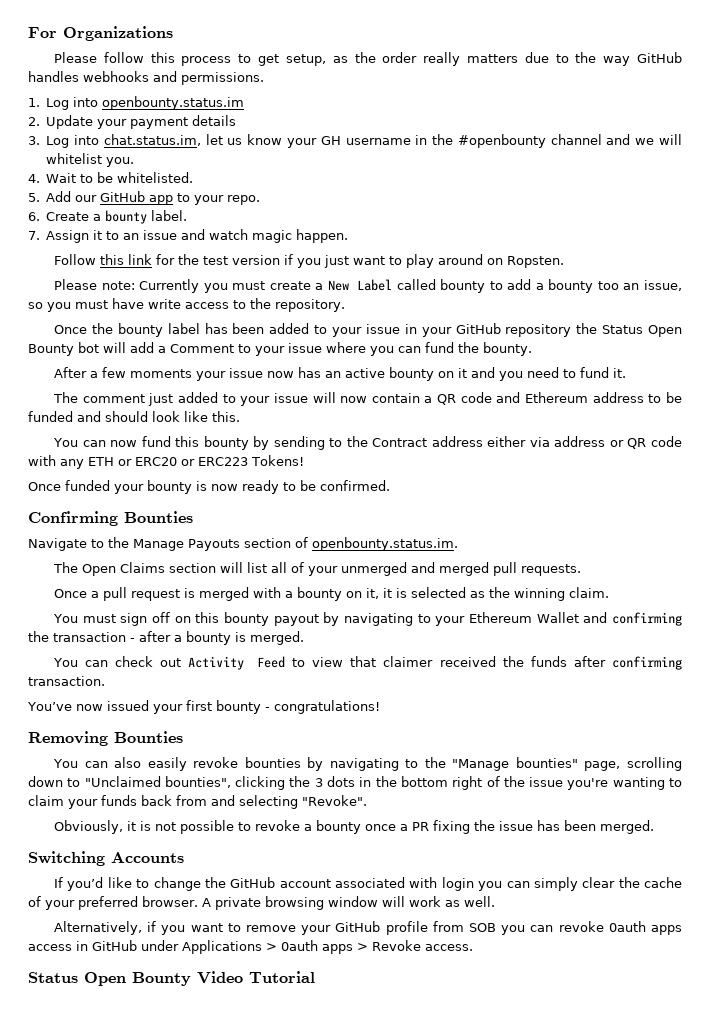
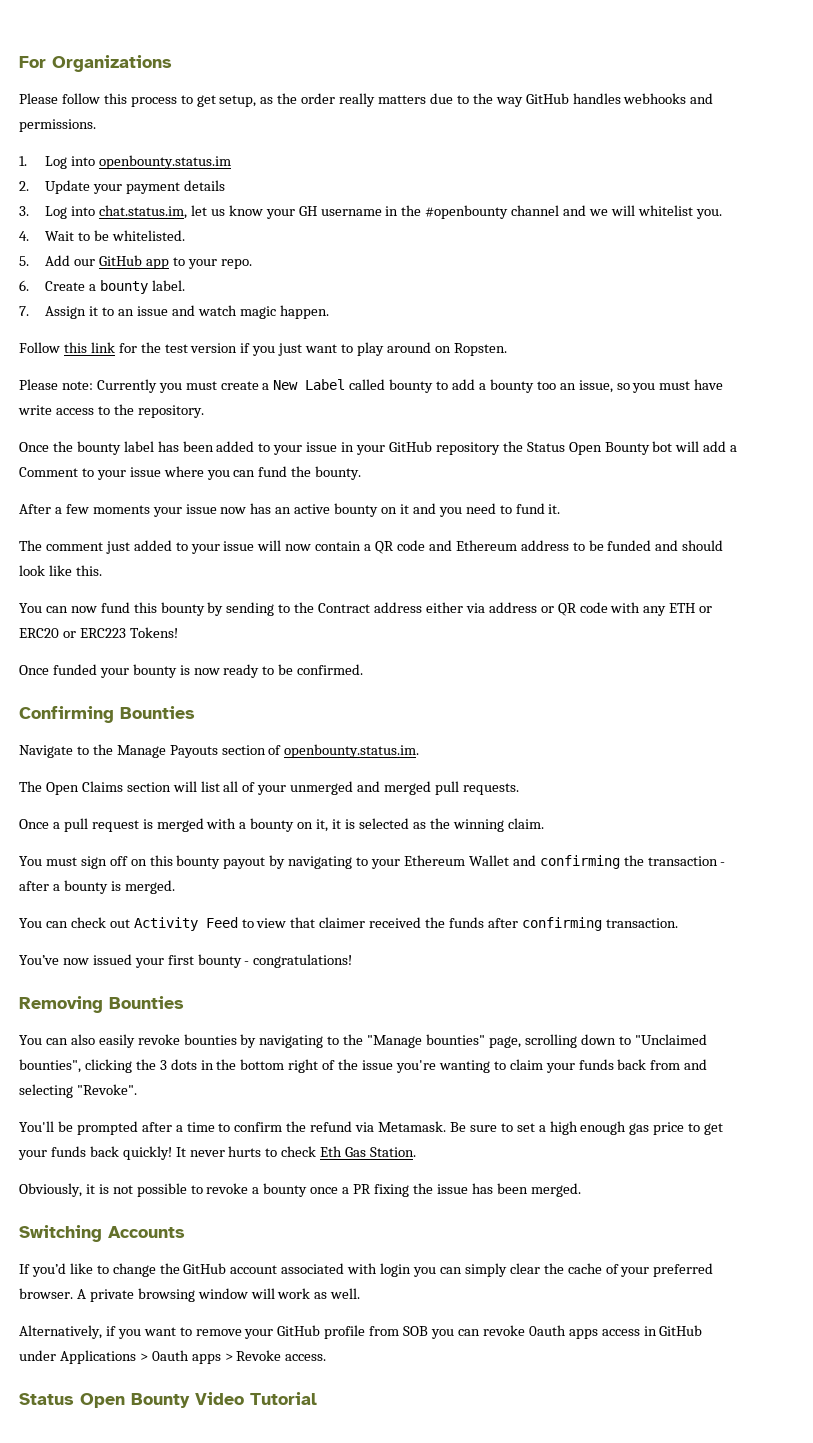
+ You'll be prompted after a time to confirm the refund via Metamask. Be sure to set a high enough gas price to get your funds back quickly! It never hurts to check Eth Gas Station.

